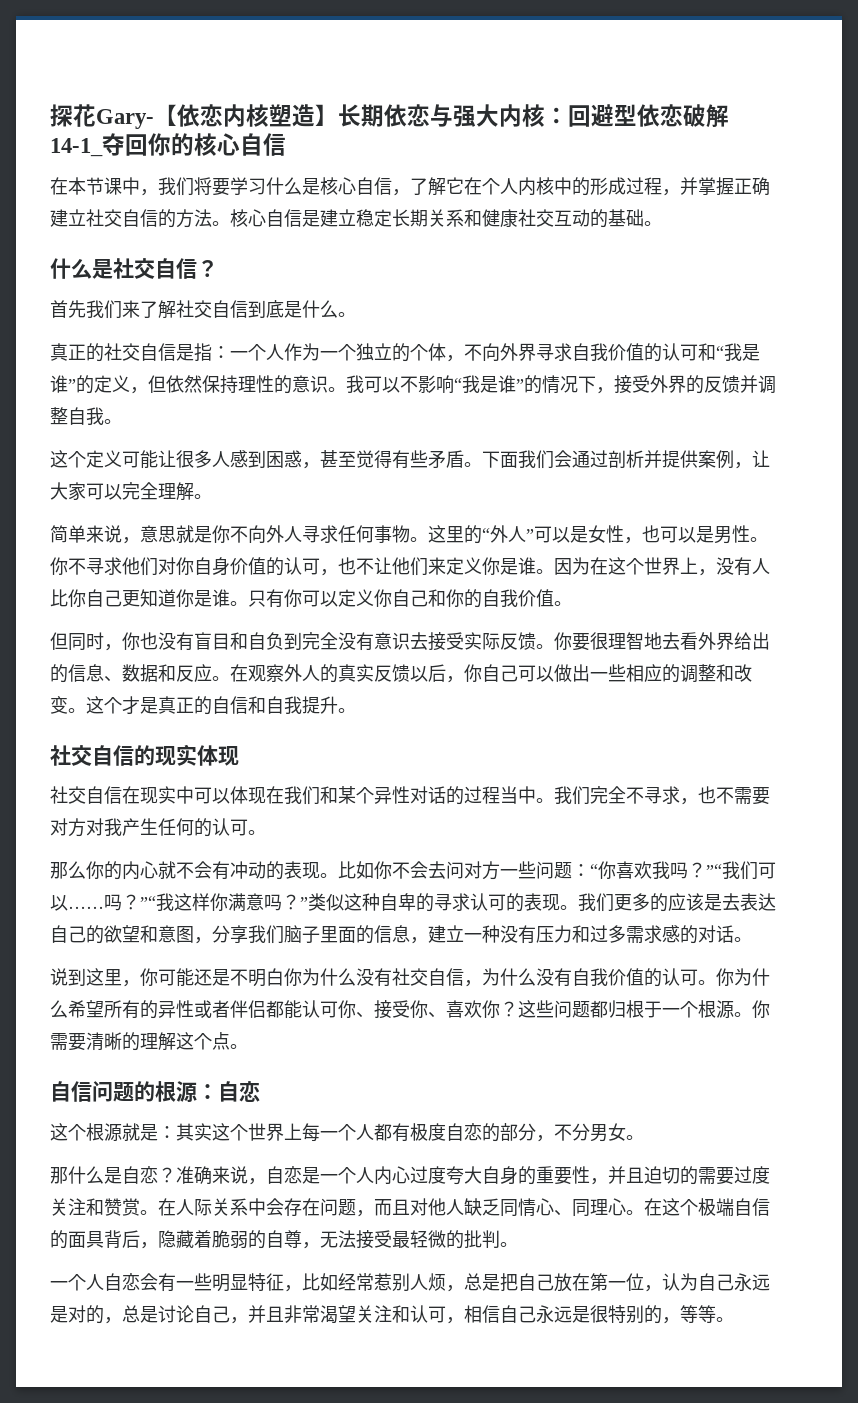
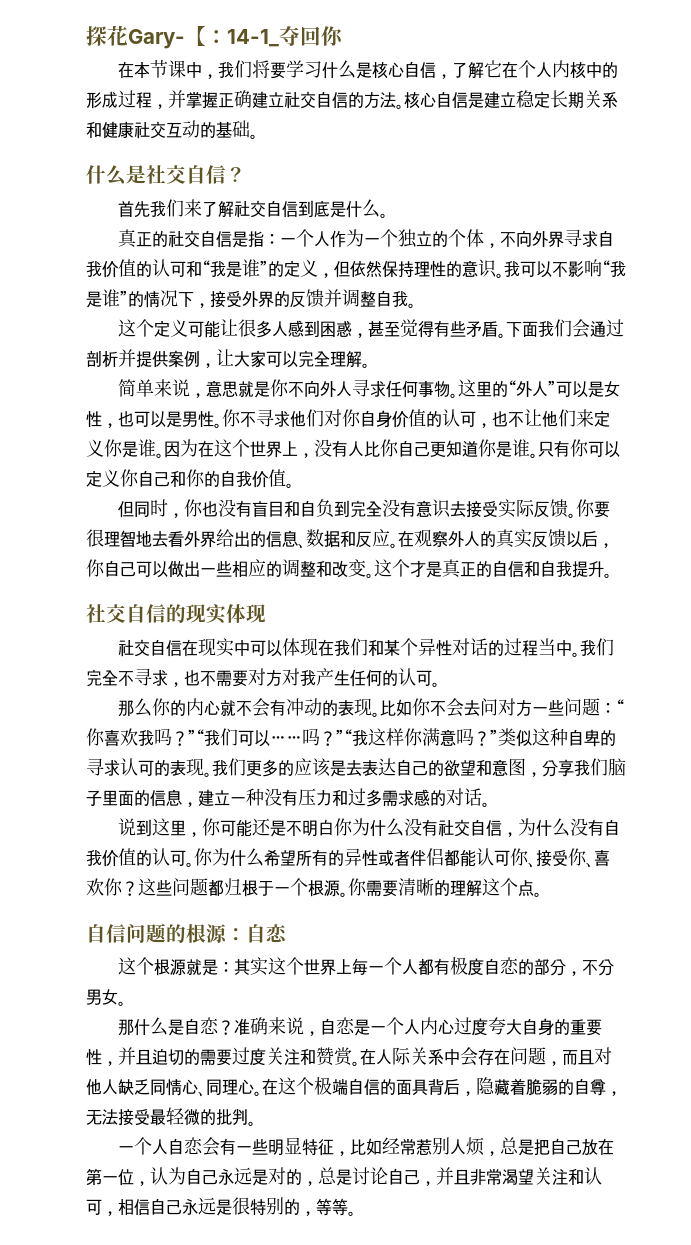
- 探花Gary-【依恋内核塑造】长期依恋与强大内核：回避型依恋破解14-1_夺回你的核心自信
+ 探花Gary-【：14-1_夺回你

